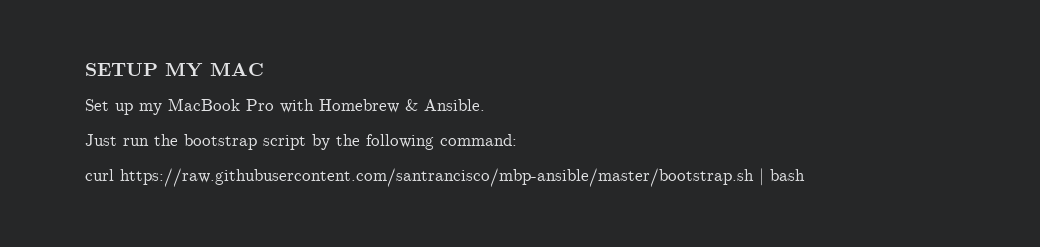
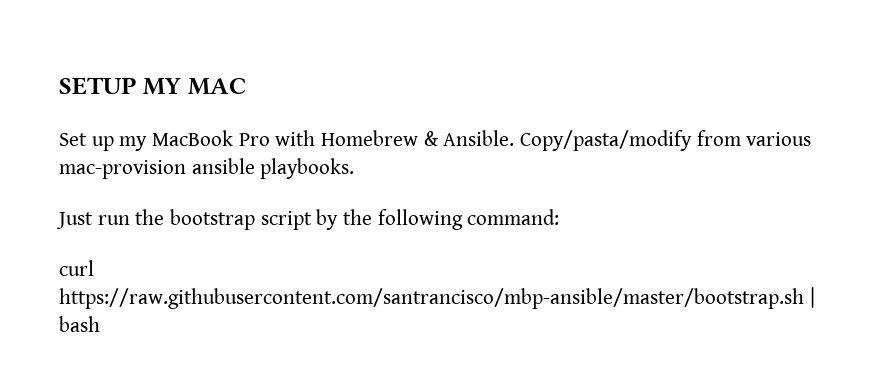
+ Copy/pasta/modify from various mac-provision ansible playbooks.

